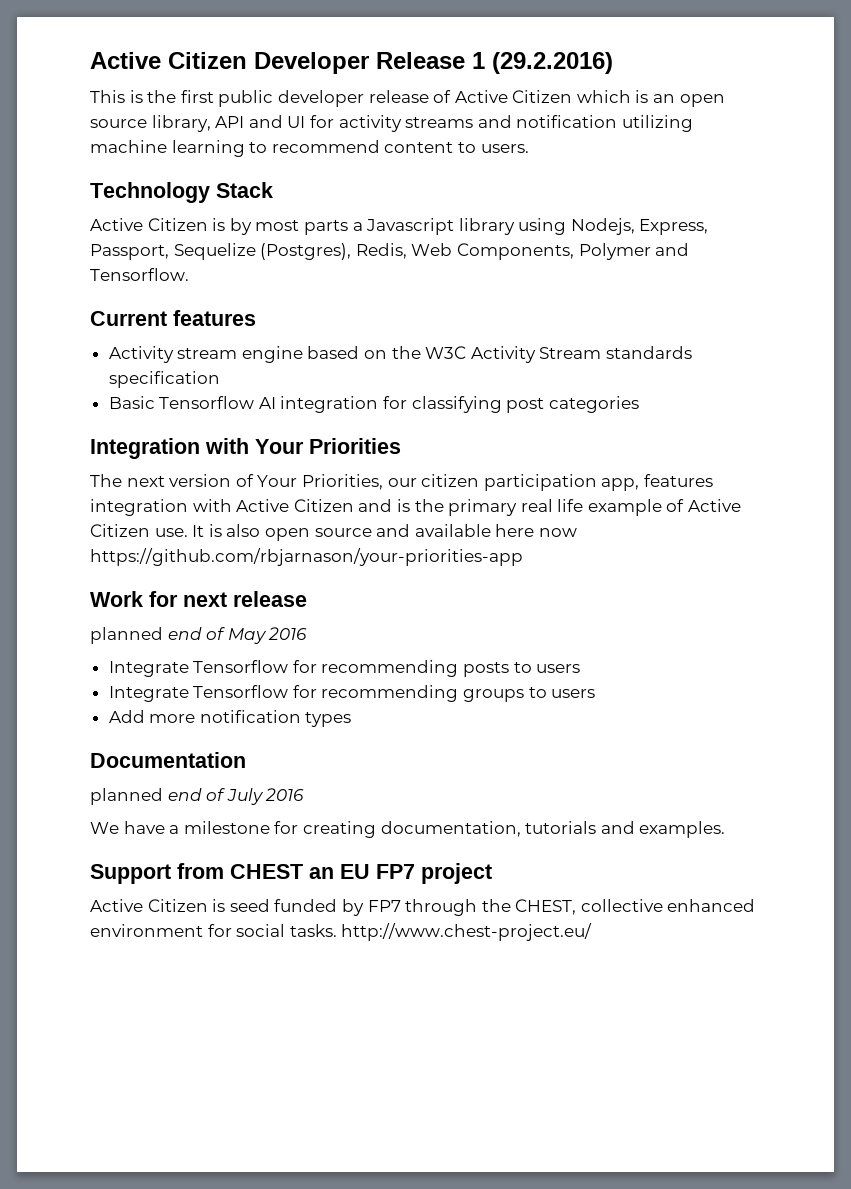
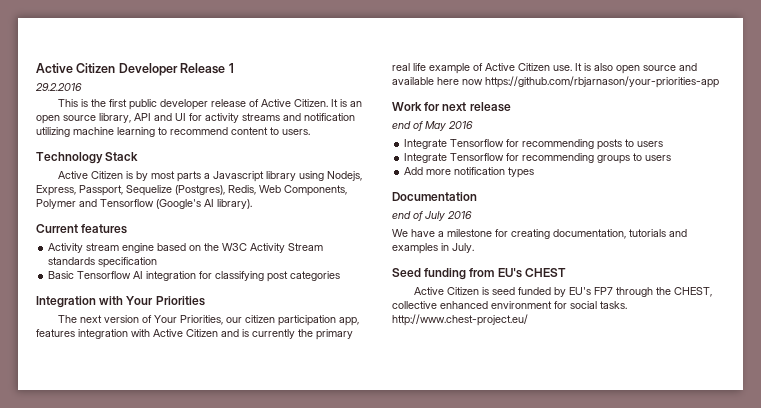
- Active Citizen Developer Release 1 (29.2.2016)
+ Active Citizen Developer Release 1
+ 29.2.2016
- This is the first public developer release of Active Citizen which is an open source library, API and UI for activity streams and notification utilizing machine learning to recommend content to users.
+ This is the first public developer release of Active Citizen. It is an open source library, API and UI for activity streams and notification utilizing machine learning to recommend content to users.
- Active Citizen is by most parts a Javascript library using Nodejs, Express, Passport, Sequelize (Postgres), Redis, Web Components, Polymer and Tensorflow.
+ Active Citizen is by most parts a Javascript library using Nodejs, Express, Passport, Sequelize (Postgres), Redis, Web Components, Polymer and Tensorflow (Google's AI library).
- The next version of Your Priorities, our citizen participation app, features integration with Active Citizen and is the primary real life example of Active Citizen use.
+ The next version of Your Priorities, our citizen participation app, features integration with Active Citizen and is currently the primary real life example of Active Citizen use.
- planned end of May 2016
+ end of May 2016
- planned end of July 2016
+ end of July 2016
- We have a milestone for creating documentation, tutorials and examples.
- Support from CHEST an EU FP7 project
+ We have a milestone for creating documentation, tutorials and examples in July.
+ Seed funding from EU's CHEST
- Active Citizen is seed funded by FP7 through the CHEST, collective enhanced environment for social tasks. http://www.chest-project.eu/
+ Active Citizen is seed funded by EU's FP7 through the CHEST, collective enhanced environment for social tasks. http://www.chest-project.eu/

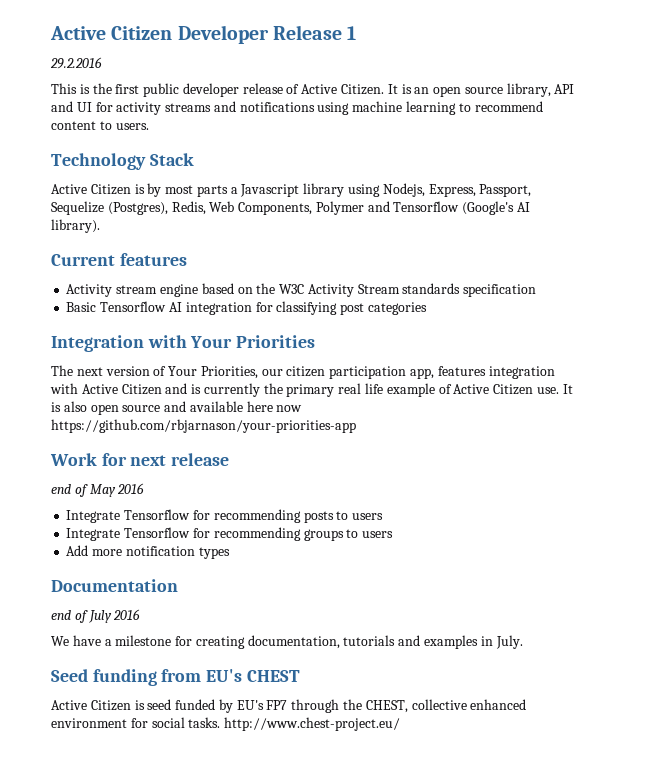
- It is an open source library, API and UI for activity streams and notification utilizing machine learning to recommend content to users.
+ It is an open source library, API and UI for activity streams and notifications using machine learning to recommend content to users.

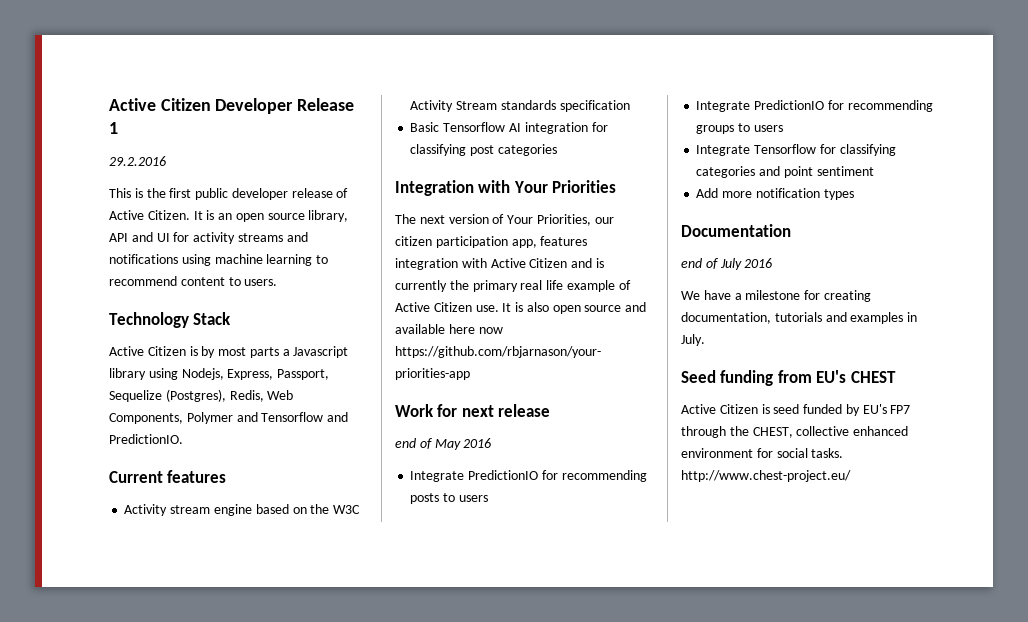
- Active Citizen is by most parts a Javascript library using Nodejs, Express, Passport, Sequelize (Postgres), Redis, Web Components, Polymer and Tensorflow (Google's AI library).
+ Active Citizen is by most parts a Javascript library using Nodejs, Express, Passport, Sequelize (Postgres), Redis, Web Components, Polymer and Tensorflow and PredictionIO.
- Integrate Tensorflow for recommending posts to users
+ Integrate PredictionIO for recommending posts to users
- Integrate Tensorflow for recommending groups to users
+ Integrate PredictionIO for recommending groups to users
+ Integrate Tensorflow for classifying categories and point sentiment

